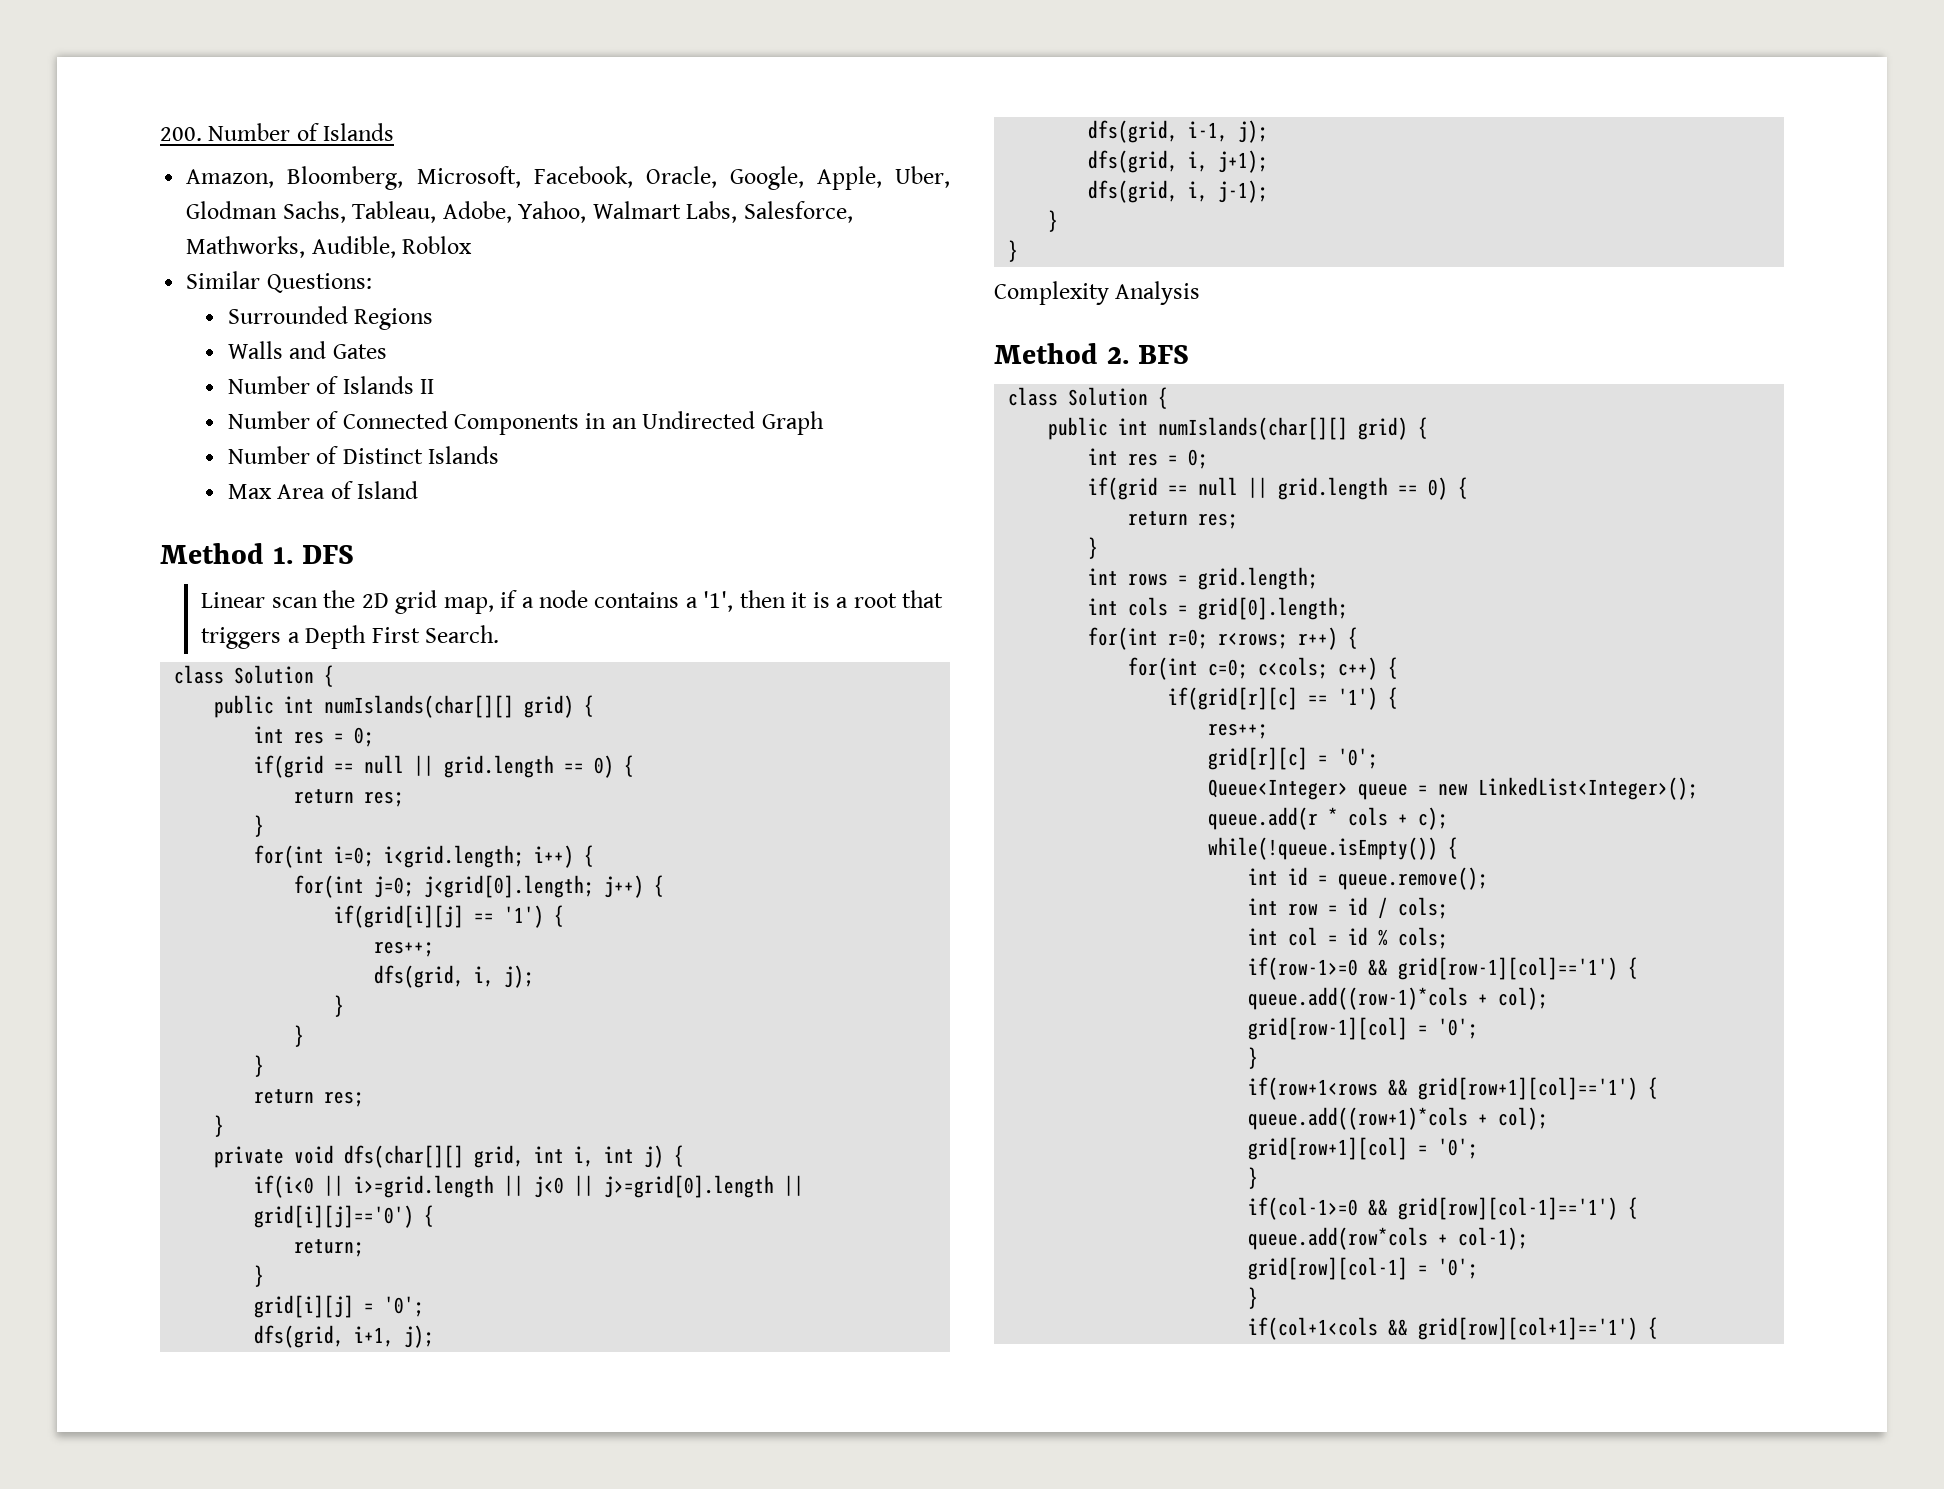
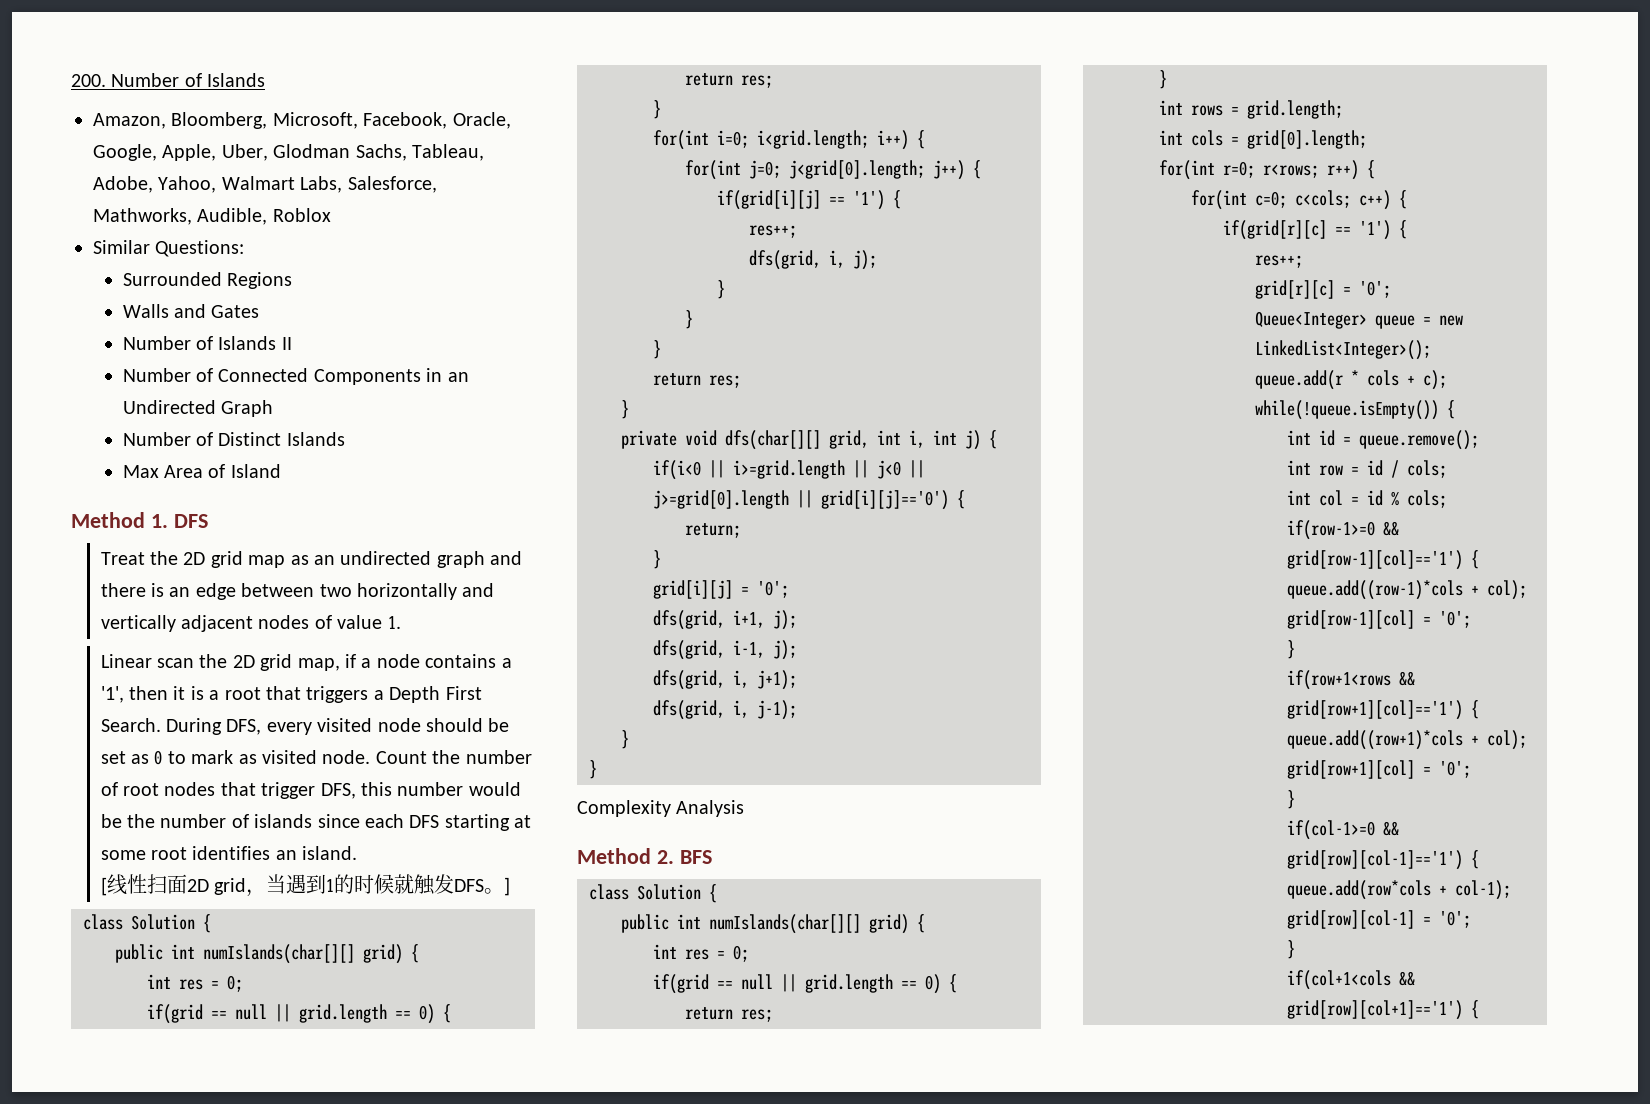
+ Treat the 2D grid map as an undirected graph and there is an edge between two horizontally and vertically adjacent nodes of value 1.
+ During DFS, every visited node should be set as 0 to mark as visited node. Count the number of root nodes that trigger DFS, this number would be the number of islands since each DFS starting at some root identifies an island.
+ [线性扫面2D grid，当遇到1的时候就触发DFS。]

